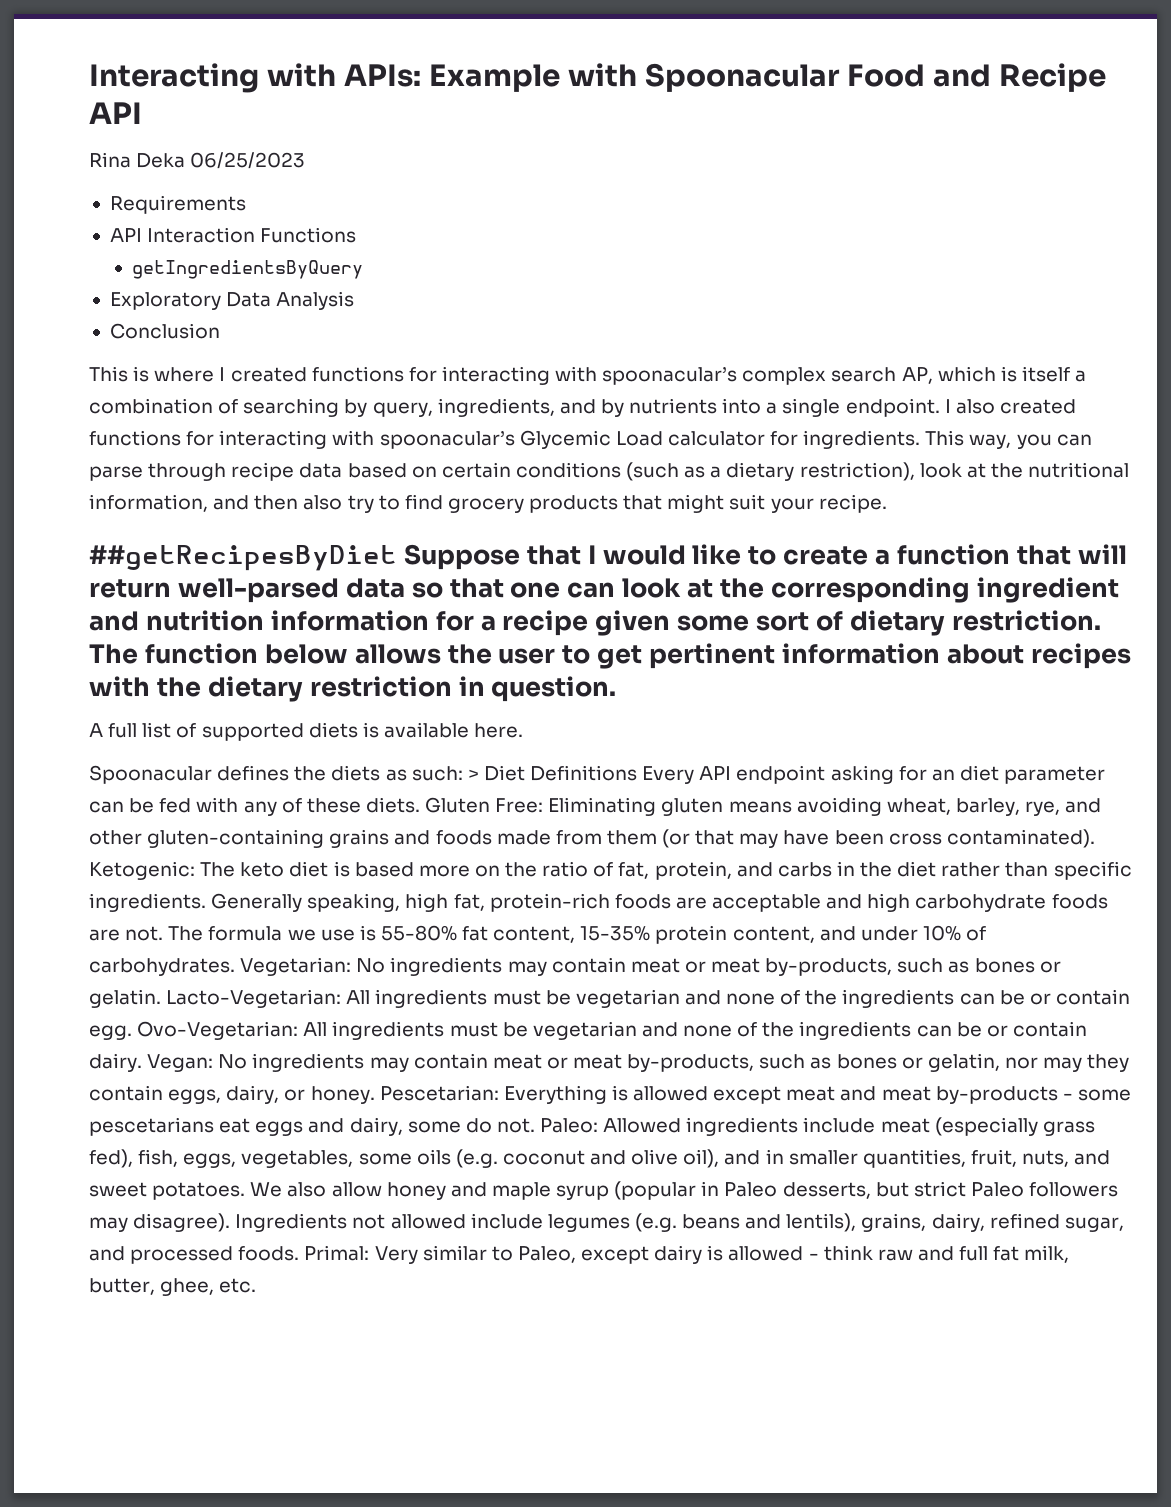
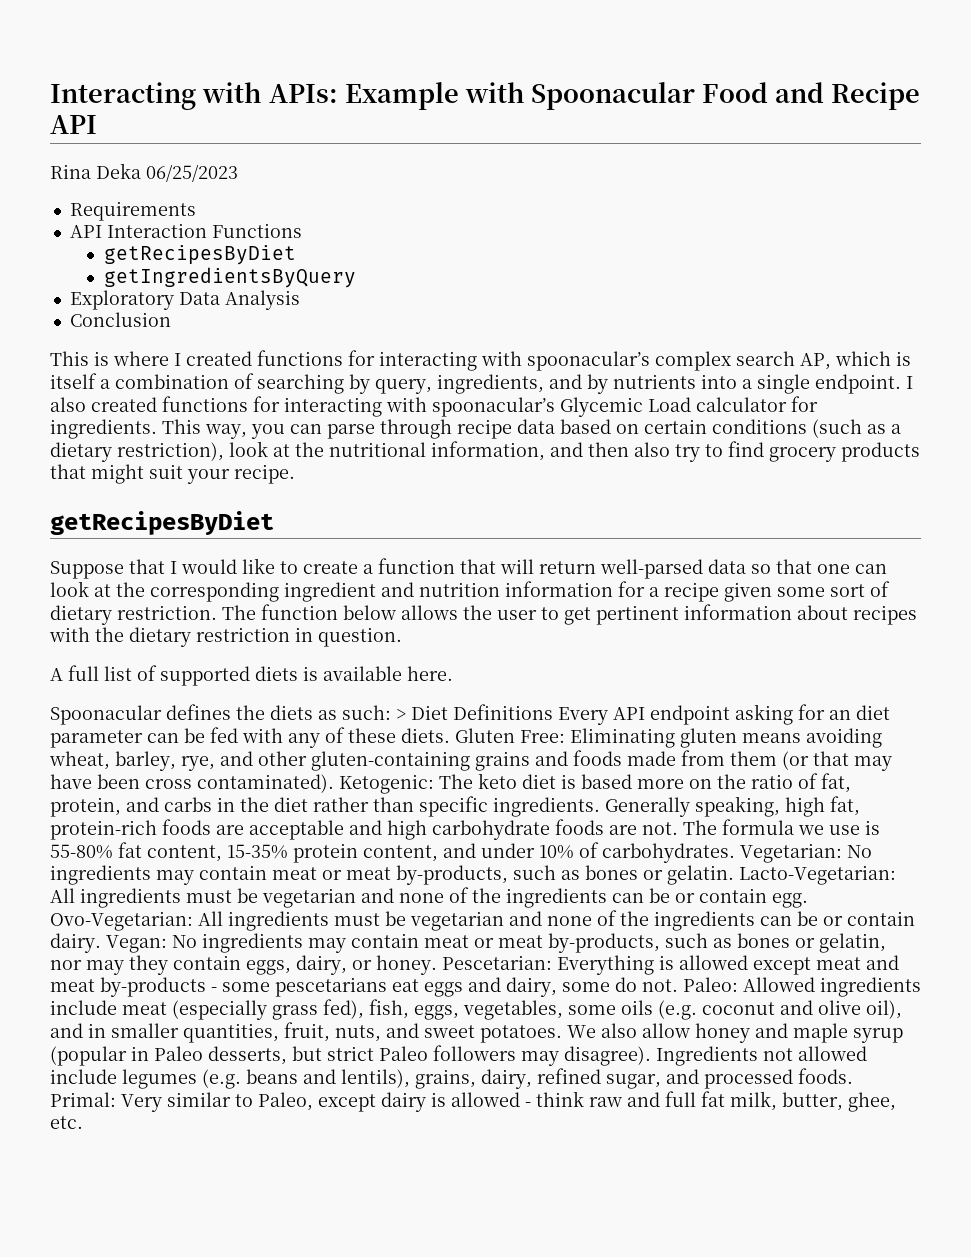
  API Interaction Functions
+ getRecipesByDiet
  This way, you can parse through recipe data based on certain conditions (such as a dietary restriction), look at the nutritional information, and then also try to find grocery products that might suit your recipe.
- ##getRecipesByDiet Suppose that I would like to create a function that will return well-parsed data so that one can look at the corresponding ingredient and nutrition information for a recipe given some sort of dietary restriction.
+ getRecipesByDiet
+ Suppose that I would like to create a function that will return well-parsed data so that one can look at the corresponding ingredient and nutrition information for a recipe given some sort of dietary restriction.

